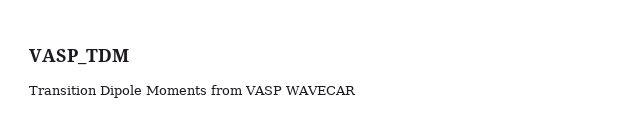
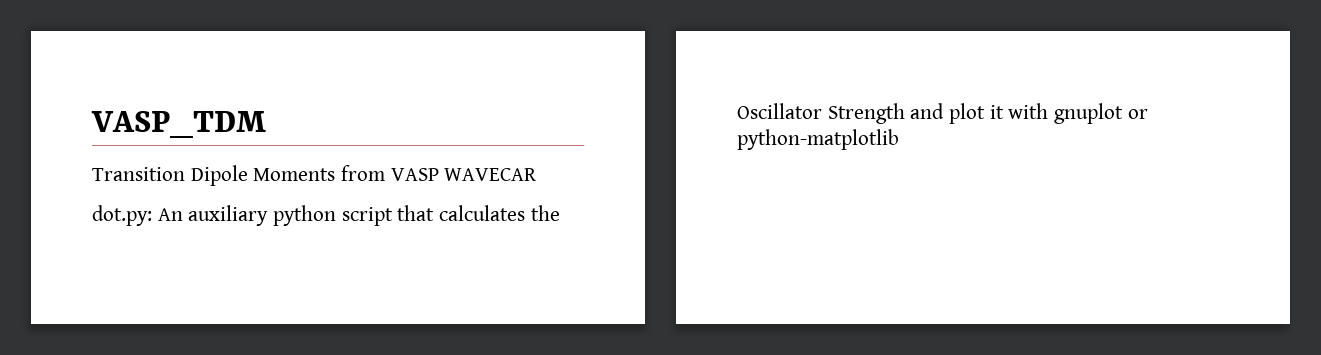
+ dot.py: An auxiliary python script that calculates the Oscillator Strength and plot it with gnuplot or python-matplotlib

